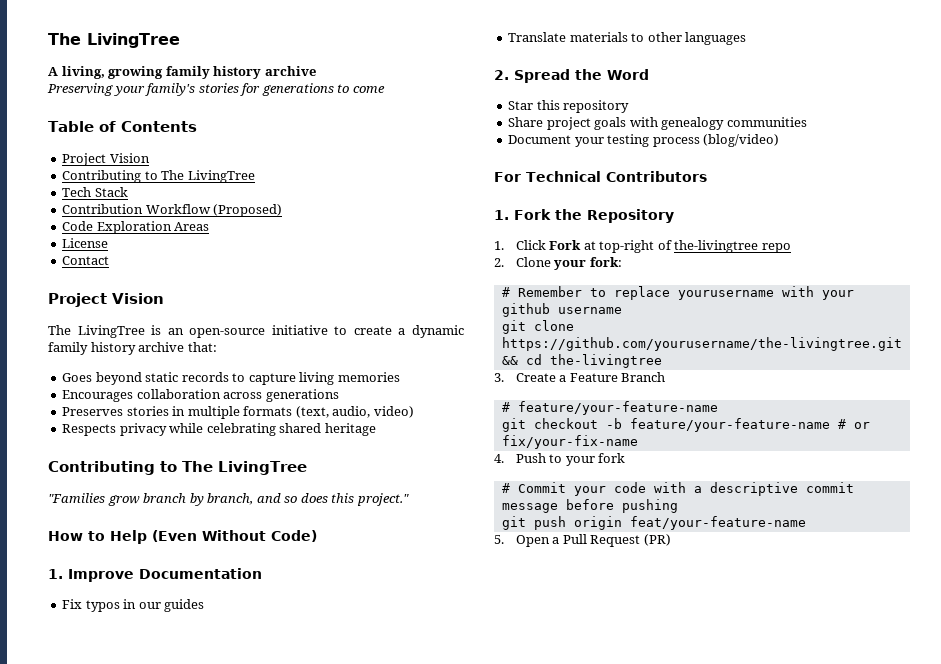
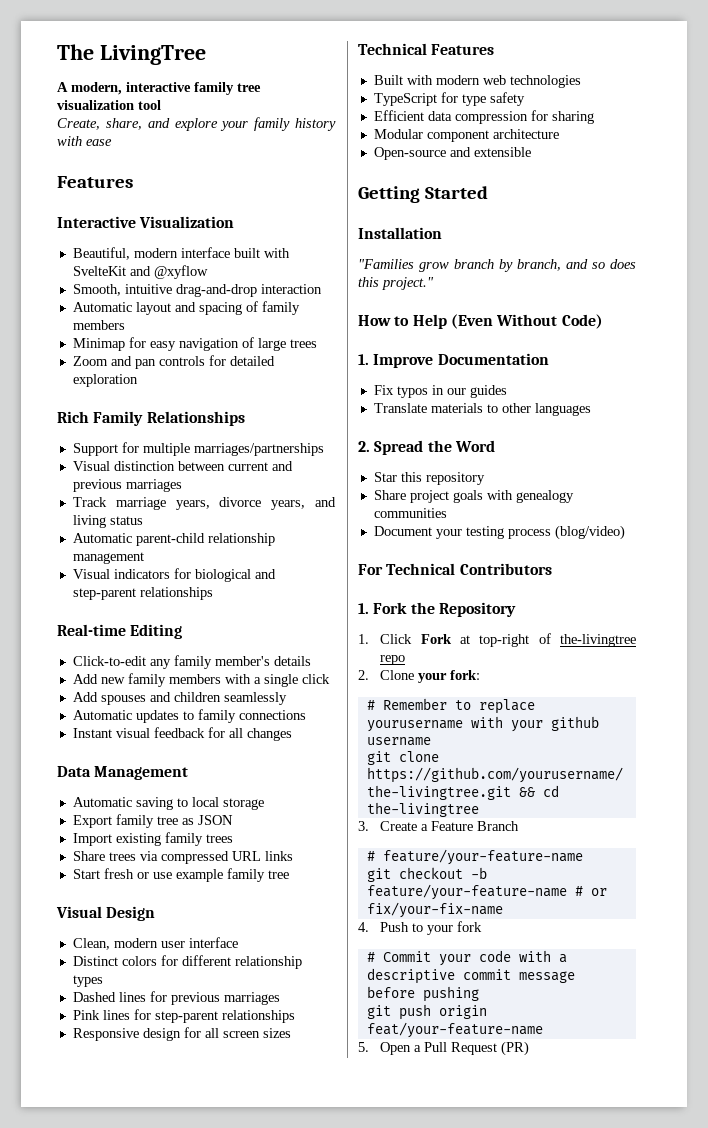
- A living, growing family history archive
- Preserving your family's stories for generations to come
- Table of Contents
- Project Vision
- Contributing to The LivingTree
- Tech Stack
- Contribution Workflow (Proposed)
- Code Exploration Areas
- License
- Contact
- Project Vision
- The LivingTree is an open-source initiative to create a dynamic family history archive that:
- Goes beyond static records to capture living memories
- Encourages collaboration across generations
- Preserves stories in multiple formats (text, audio, video)
- Respects privacy while celebrating shared heritage
- Contributing to The LivingTree
+ A modern, interactive family tree visualization tool
+ Create, share, and explore your family history with ease
+ Features
+ Interactive Visualization
+ Beautiful, modern interface built with SvelteKit and @xyflow
+ Smooth, intuitive drag-and-drop interaction
+ Automatic layout and spacing of family members
+ Minimap for easy navigation of large trees
+ Zoom and pan controls for detailed exploration
+ Rich Family Relationships
+ Support for multiple marriages/partnerships
+ Visual distinction between current and previous marriages
+ Track marriage years, divorce years, and living status
+ Automatic parent-child relationship management
+ Visual indicators for biological and step-parent relationships
+ Real-time Editing
+ Click-to-edit any family member's details
+ Add new family members with a single click
+ Add spouses and children seamlessly
+ Automatic updates to family connections
+ Instant visual feedback for all changes
+ Data Management
+ Automatic saving to local storage
+ Export family tree as JSON
+ Import existing family trees
+ Share trees via compressed URL links
+ Start fresh or use example family tree
+ Visual Design
+ Clean, modern user interface
+ Distinct colors for different relationship types
+ Dashed lines for previous marriages
+ Pink lines for step-parent relationships
+ Responsive design for all screen sizes
+ Technical Features
+ Built with modern web technologies
+ TypeScript for type safety
+ Efficient data compression for sharing
+ Modular component architecture
+ Open-source and extensible
+ Getting Started
+ Installation

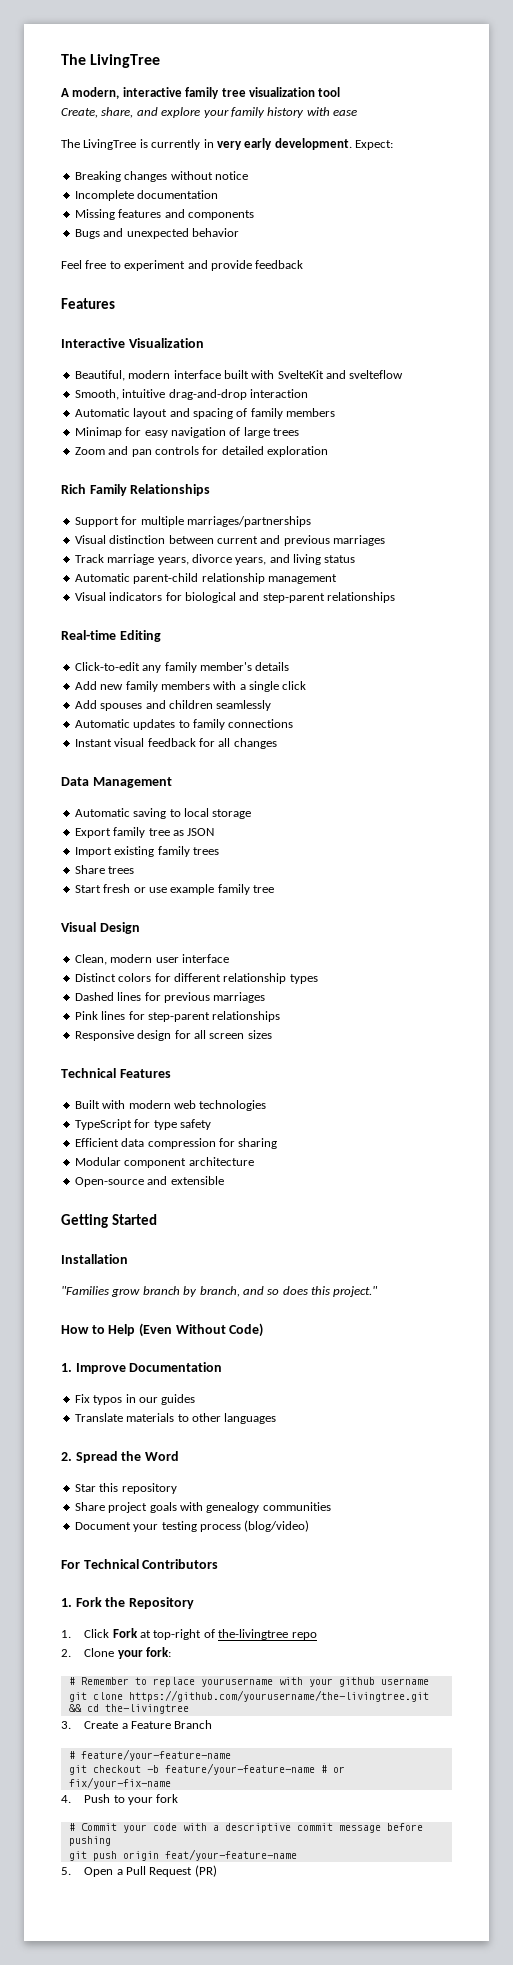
+ The LivingTree is currently in very early development. Expect:
+ Breaking changes without notice
+ Incomplete documentation
+ Missing features and components
+ Bugs and unexpected behavior
+ Feel free to experiment and provide feedback
- Beautiful, modern interface built with SvelteKit and @xyflow
+ Beautiful, modern interface built with SvelteKit and svelteflow
- Share trees via compressed URL links
+ Share trees

